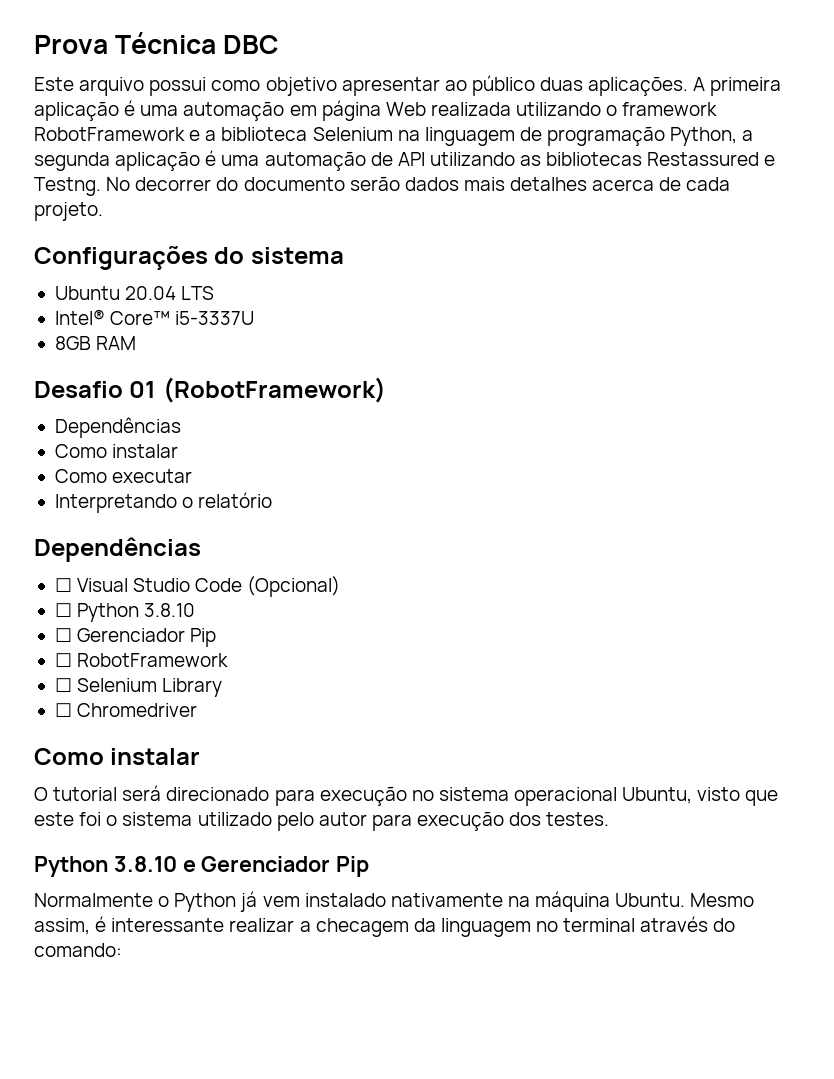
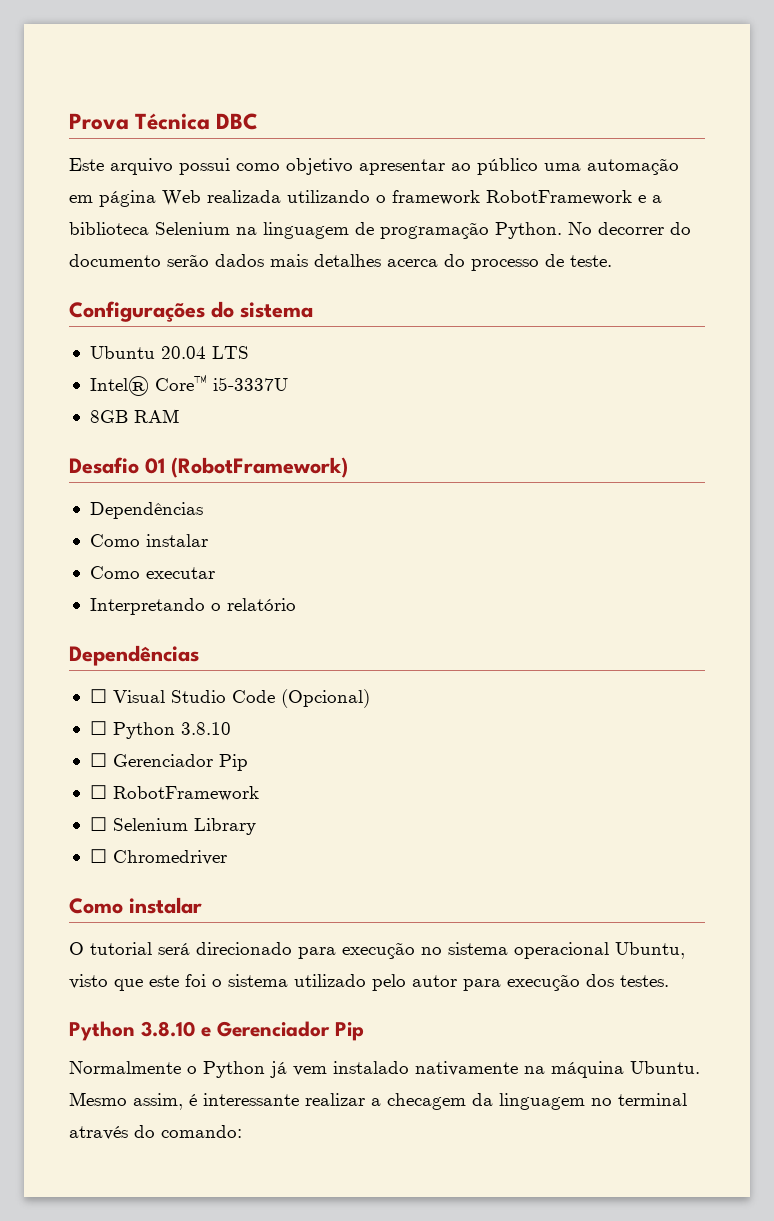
- Este arquivo possui como objetivo apresentar ao público duas aplicações. A primeira aplicação é uma automação em página Web realizada utilizando o framework RobotFramework e a biblioteca Selenium na linguagem de programação Python, a segunda aplicação é uma automação de API utilizando as bibliotecas Restassured e Testng.
+ Este arquivo possui como objetivo apresentar ao público uma automação em página Web realizada utilizando o framework RobotFramework e a biblioteca Selenium na linguagem de programação Python.
- No decorrer do documento serão dados mais detalhes acerca de cada projeto.
+ No decorrer do documento serão dados mais detalhes acerca do processo de teste.

